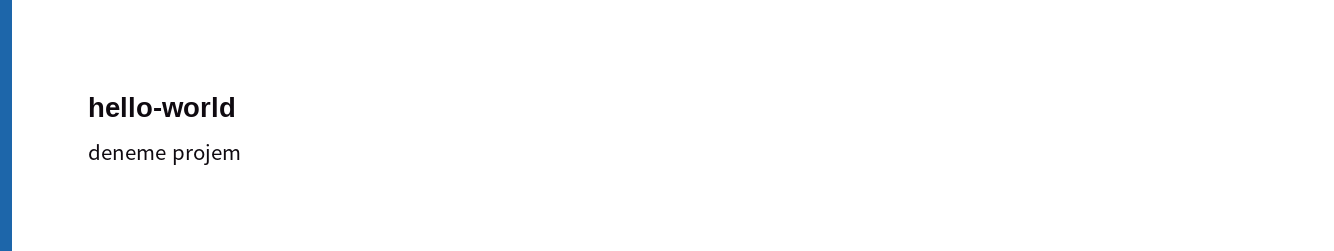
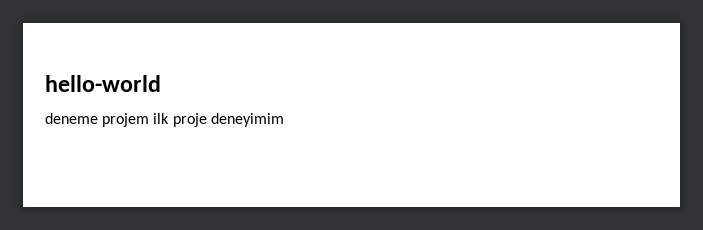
- deneme projem
+ deneme projem ilk proje deneyimim

